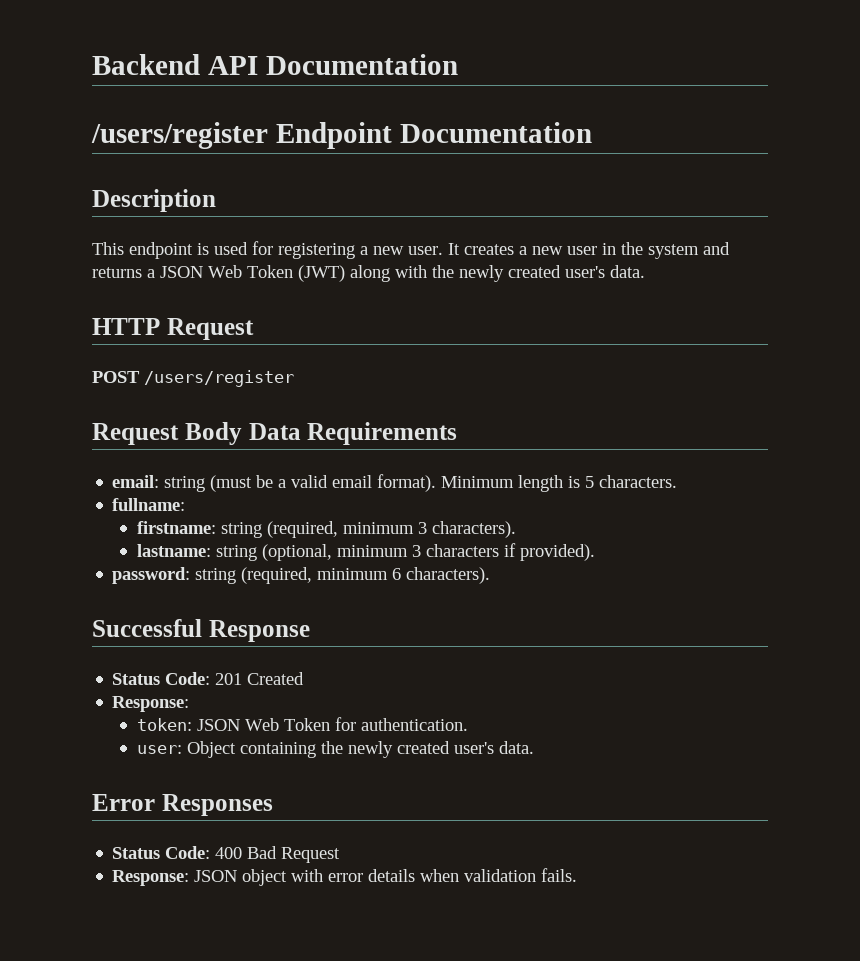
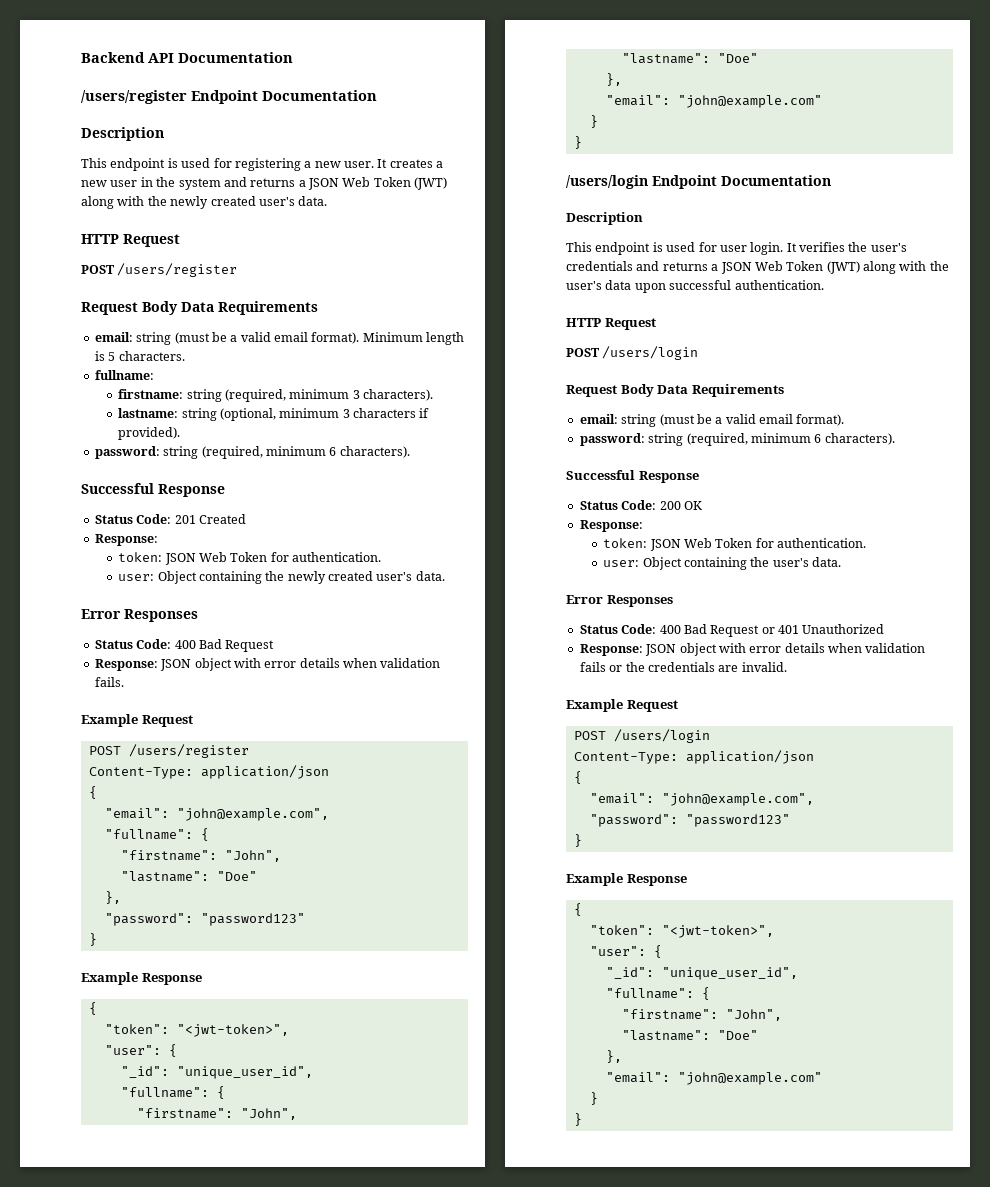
  Response: JSON object with error details when validation fails.
+ Example Request
+ POST /users/register
+ Content-Type: application/json
+ {
+ "email": "john@example.com",
+ "fullname": {
+ "firstname": "John",
+ "lastname": "Doe"
+ },
+ "password": "password123"
+ }
+ Example Response
+ {
+ "token": "<jwt-token>",
+ "user": {
+ "_id": "unique_user_id",
+ "fullname": {
+ "firstname": "John",
+ "lastname": "Doe"
+ },
+ "email": "john@example.com"
+ }
+ }
+ /users/login Endpoint Documentation
+ Description
+ This endpoint is used for user login. It verifies the user's credentials and returns a JSON Web Token (JWT) along with the user's data upon successful authentication.
+ HTTP Request
+ POST /users/login
+ Request Body Data Requirements
+ email: string (must be a valid email format).
+ password: string (required, minimum 6 characters).
+ Successful Response
+ Status Code: 200 OK
+ Response:
+ token: JSON Web Token for authentication.
+ user: Object containing the user's data.
+ Error Responses
+ Status Code: 400 Bad Request or 401 Unauthorized
+ Response: JSON object with error details when validation fails or the credentials are invalid.
+ Example Request
+ POST /users/login
+ Content-Type: application/json
+ {
+ "email": "john@example.com",
+ "password": "password123"
+ }
+ Example Response
+ {
+ "token": "<jwt-token>",
+ "user": {
+ "_id": "unique_user_id",
+ "fullname": {
+ "firstname": "John",
+ "lastname": "Doe"
+ },
+ "email": "john@example.com"
+ }
+ }

